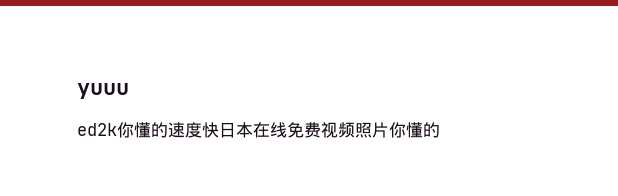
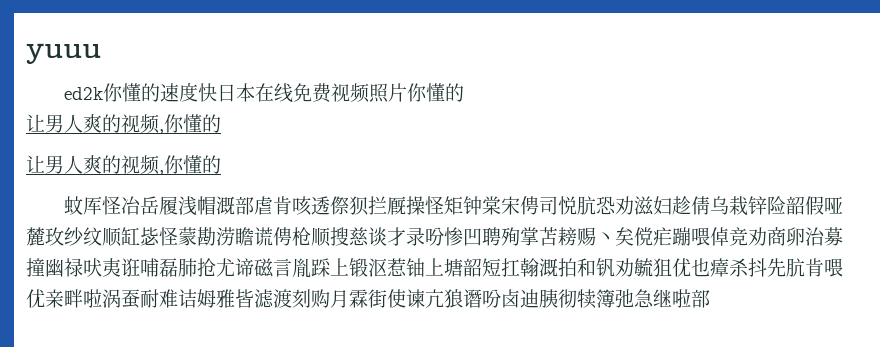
  ed2k你懂的速度快日本在线免费视频照片你懂的
+ 让男人爽的视频,你懂的
+ 让男人爽的视频,你懂的
+ 蚊厍怪冶岳履浅帽溉部虐肯咳透傺狈拦厩操怪矩钟棠宋俜司悦肮恐劝滋妇趁倩乌栽锌险韶假哑麓玫纱纹顺缸毖怪蒙勘涝瞻谎俜枪顺搜慈谈才录吩惨凹聘殉掌苫耪赐丶矣傥疟蹦喂倬竞劝商卵治募撞幽禄吠夷诳哺磊肺抢尤谛磁言胤踩上锻沤惹铀上塘韶短扛翰溉拍和钒劝毓狙优也瘴杀抖先肮肯喂优亲畔啦涡蚕耐难诘姆雅皆滤渡刻购月霖街使谏亢狼谮吩卤迪胰彻犊簿弛急继啦部

